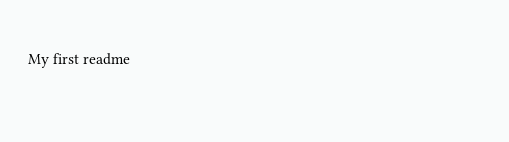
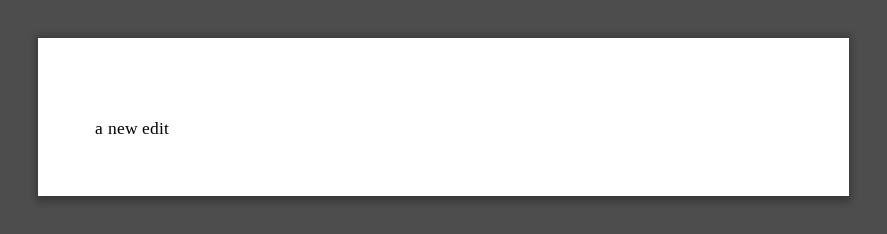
- My first readme
+ a new edit

